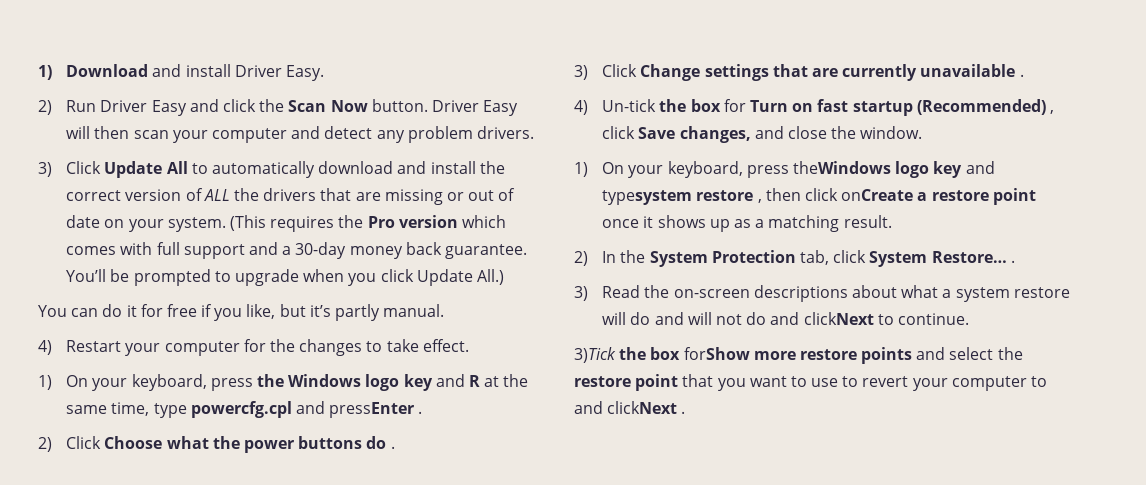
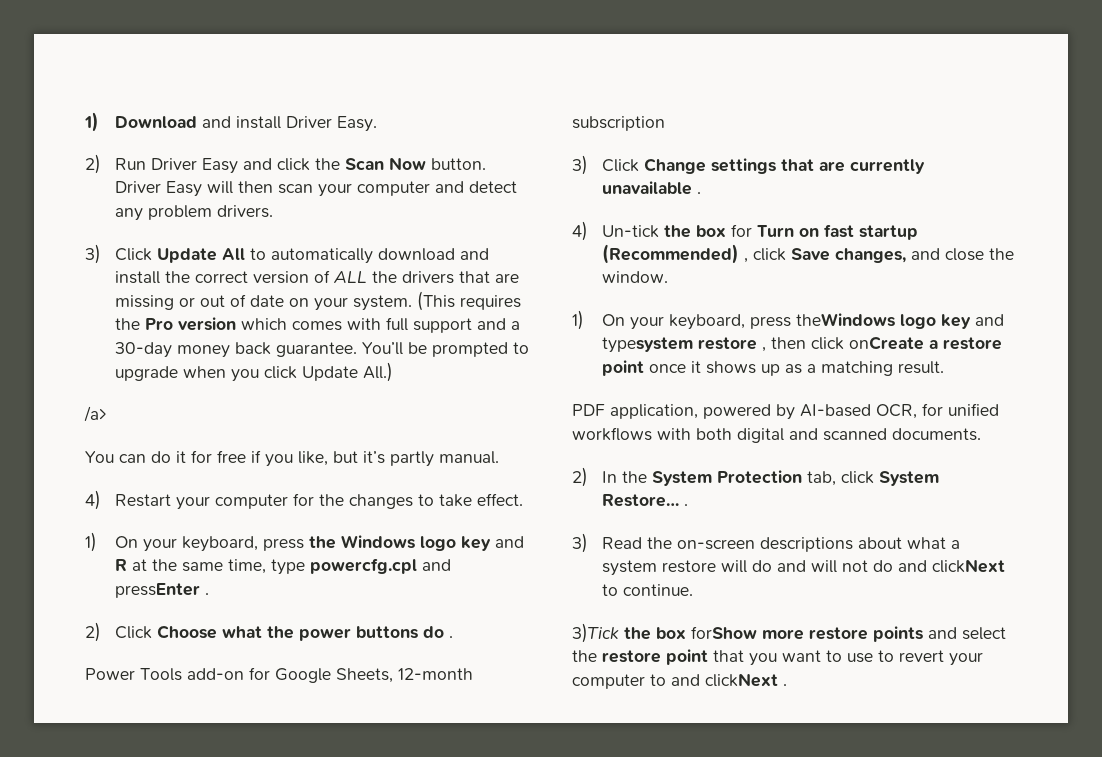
+ /a>
+ Power Tools add-on for Google Sheets, 12-month subscription
+ PDF application, powered by AI-based OCR, for unified workflows with both digital and scanned documents.

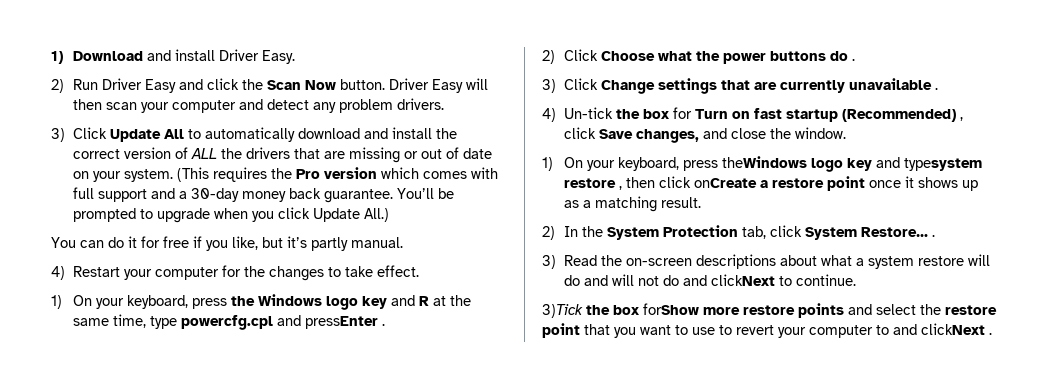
- /a>
- Power Tools add-on for Google Sheets, 12-month subscription
- PDF application, powered by AI-based OCR, for unified workflows with both digital and scanned documents.

